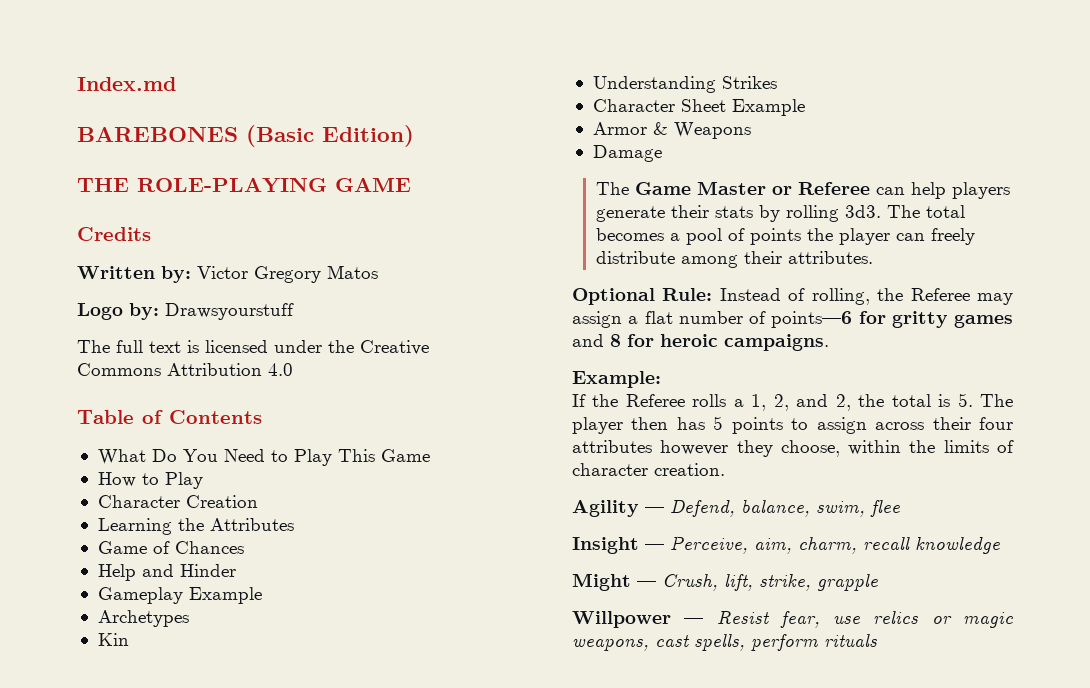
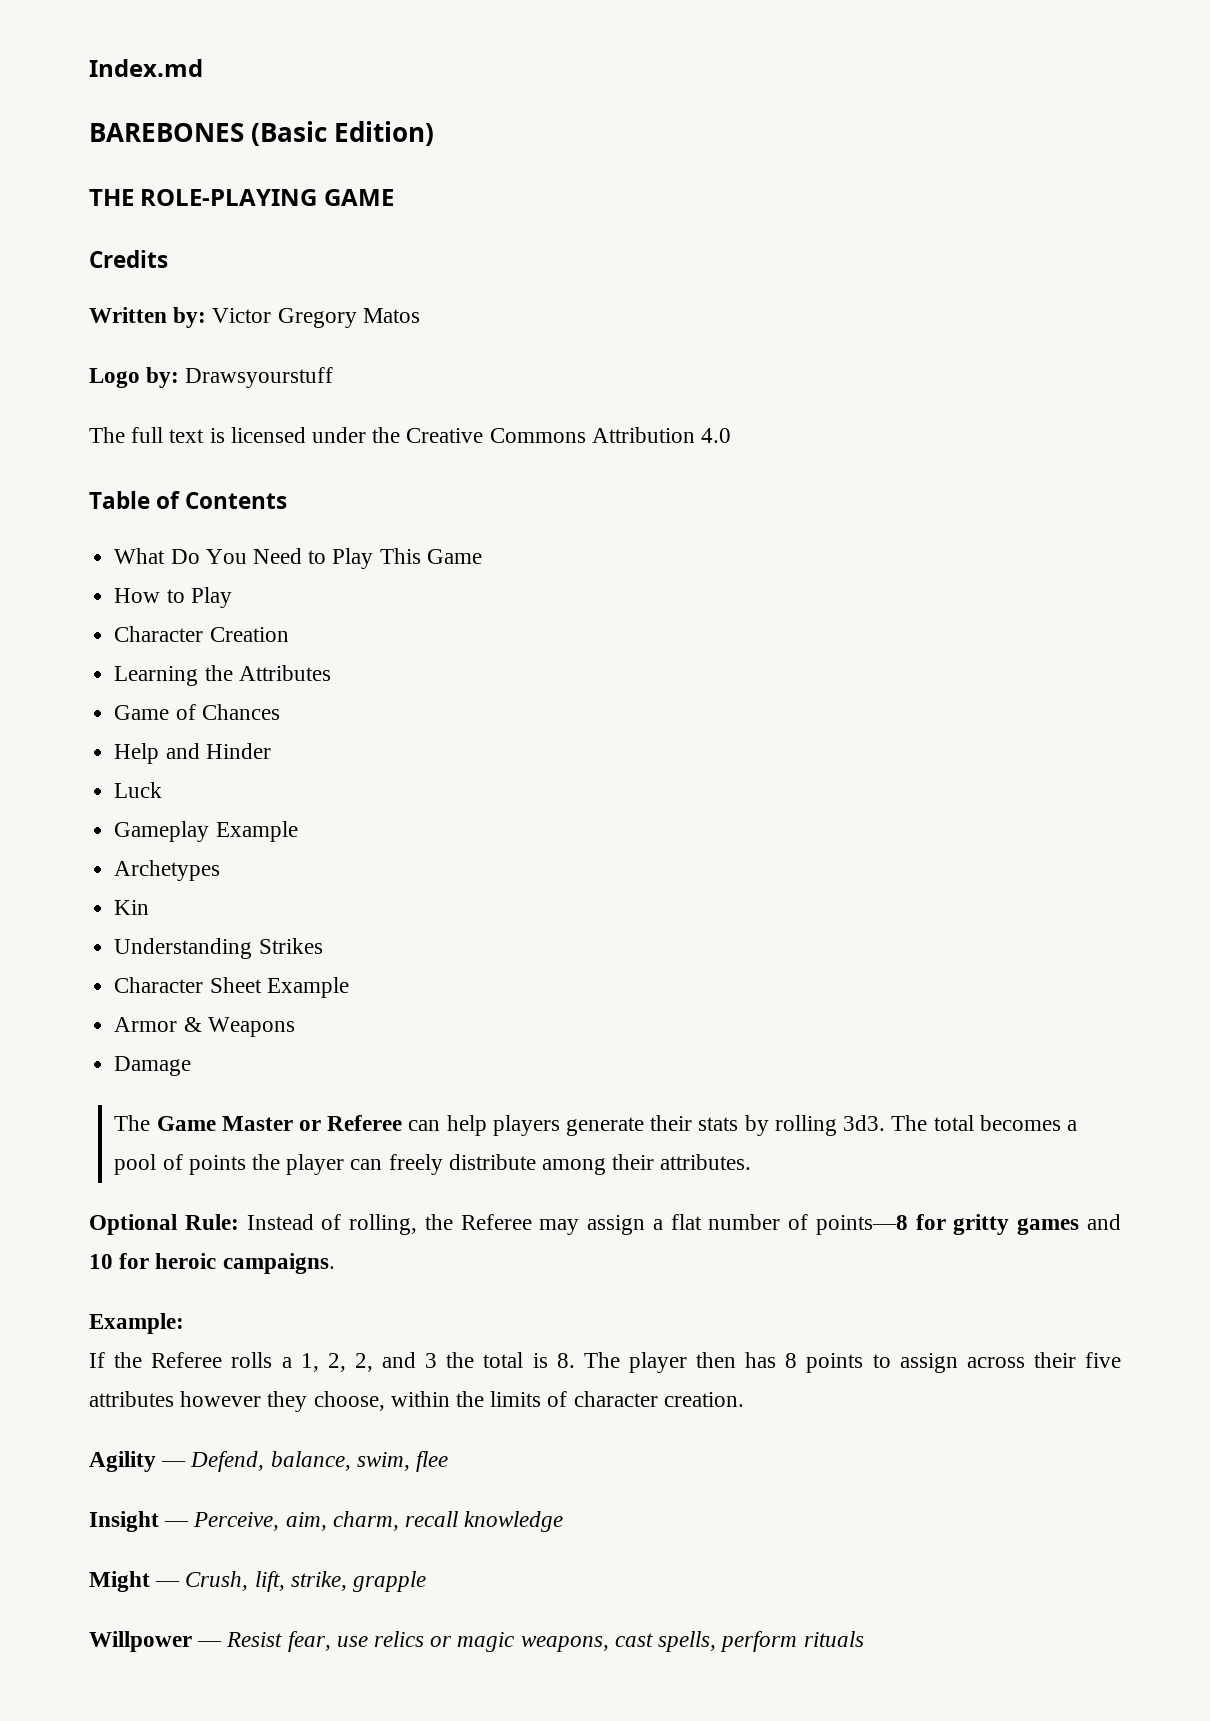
+ Luck
- Optional Rule: Instead of rolling, the Referee may assign a flat number of points—6 for gritty games and 8 for heroic campaigns.
+ Optional Rule: Instead of rolling, the Referee may assign a flat number of points—8 for gritty games and 10 for heroic campaigns.
- If the Referee rolls a 1, 2, and 2, the total is 5. The player then has 5 points to assign across their four attributes however they choose, within the limits of character creation.
+ If the Referee rolls a 1, 2, 2, and 3 the total is 8. The player then has 8 points to assign across their five attributes however they choose, within the limits of character creation.

